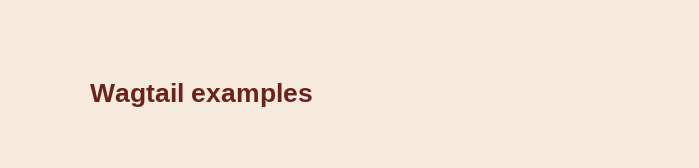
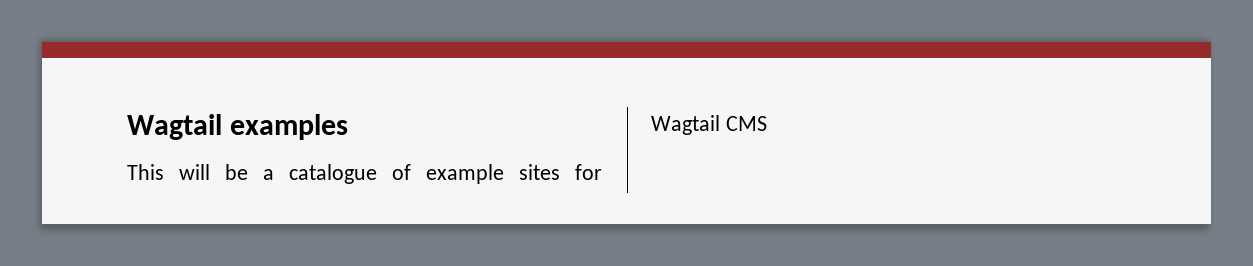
+ This will be a catalogue of example sites for Wagtail CMS

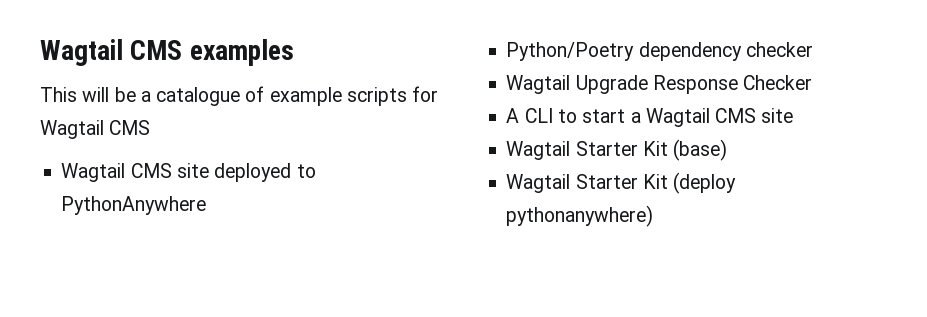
- Wagtail examples
+ Wagtail CMS examples
- This will be a catalogue of example sites for Wagtail CMS
+ This will be a catalogue of example scripts for Wagtail CMS
+ Wagtail CMS site deployed to PythonAnywhere
+ Python/Poetry dependency checker
+ Wagtail Upgrade Response Checker
+ A CLI to start a Wagtail CMS site
+ Wagtail Starter Kit (base)
+ Wagtail Starter Kit (deploy pythonanywhere)

